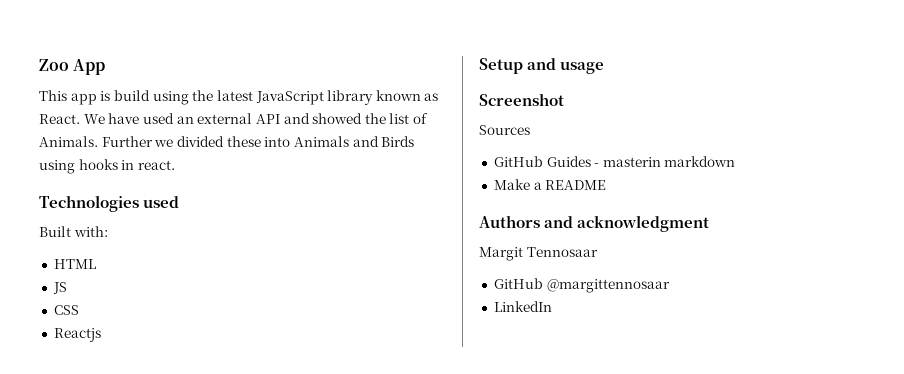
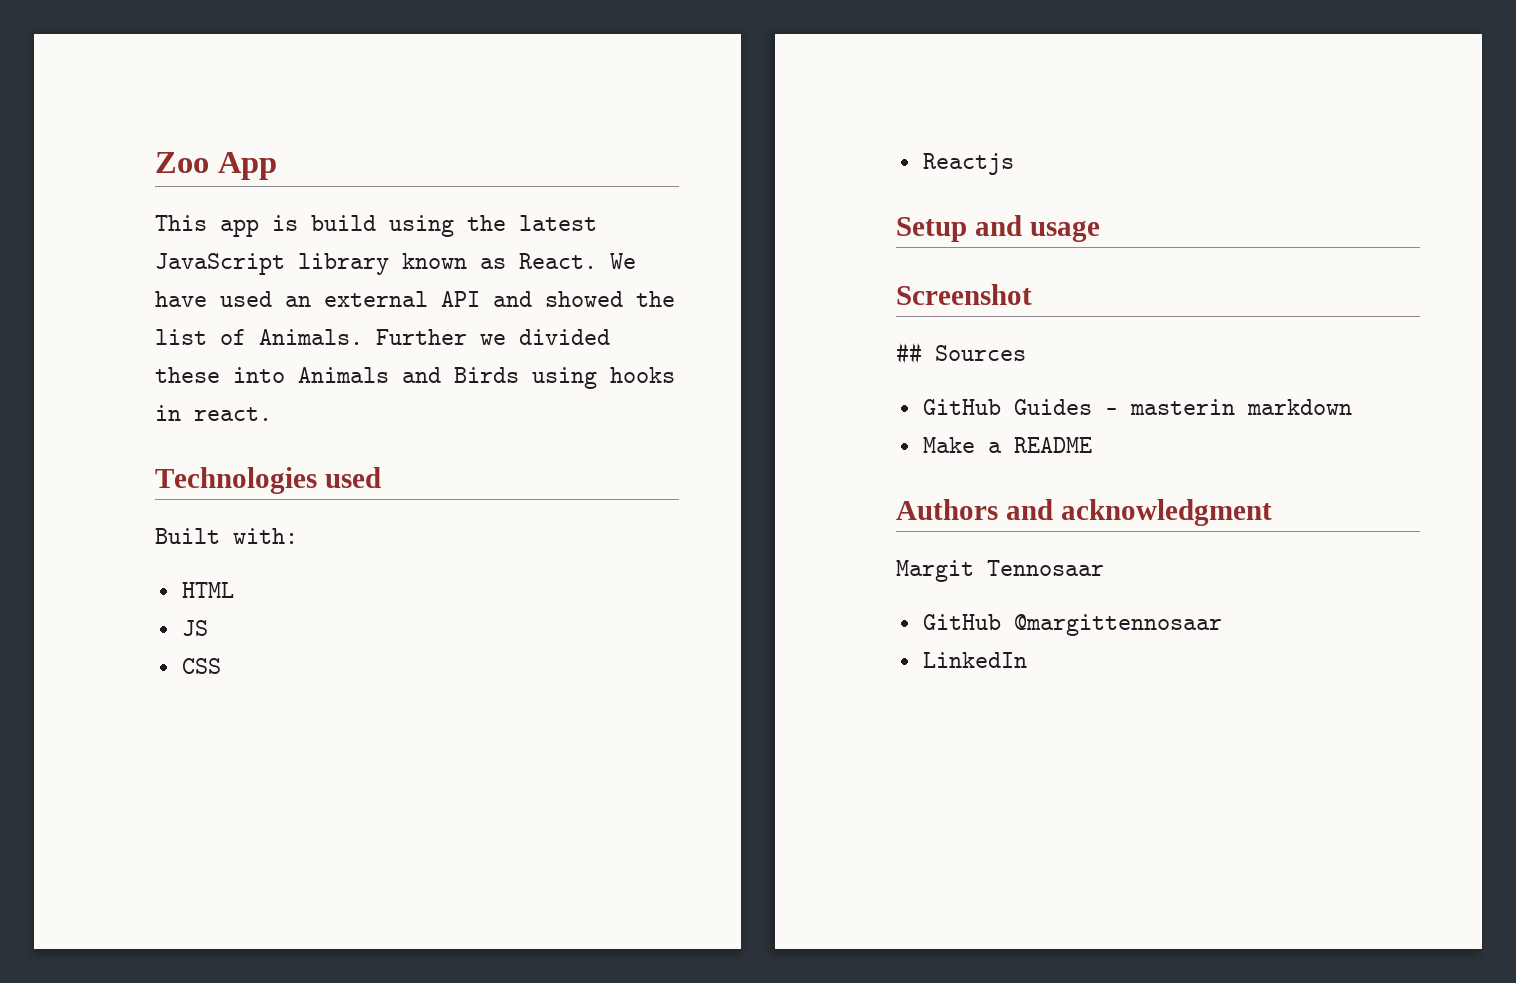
- Sources
+ ## Sources

